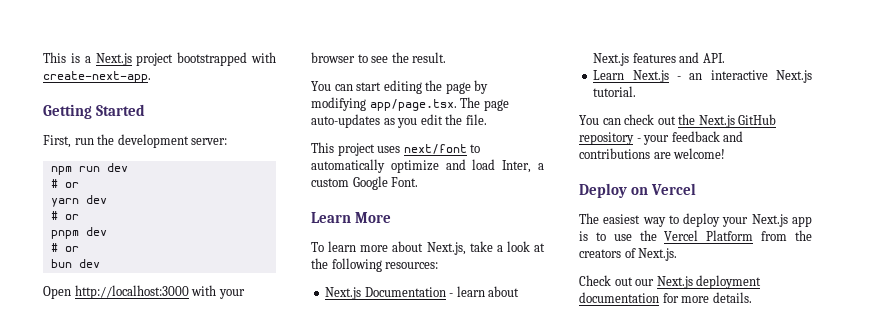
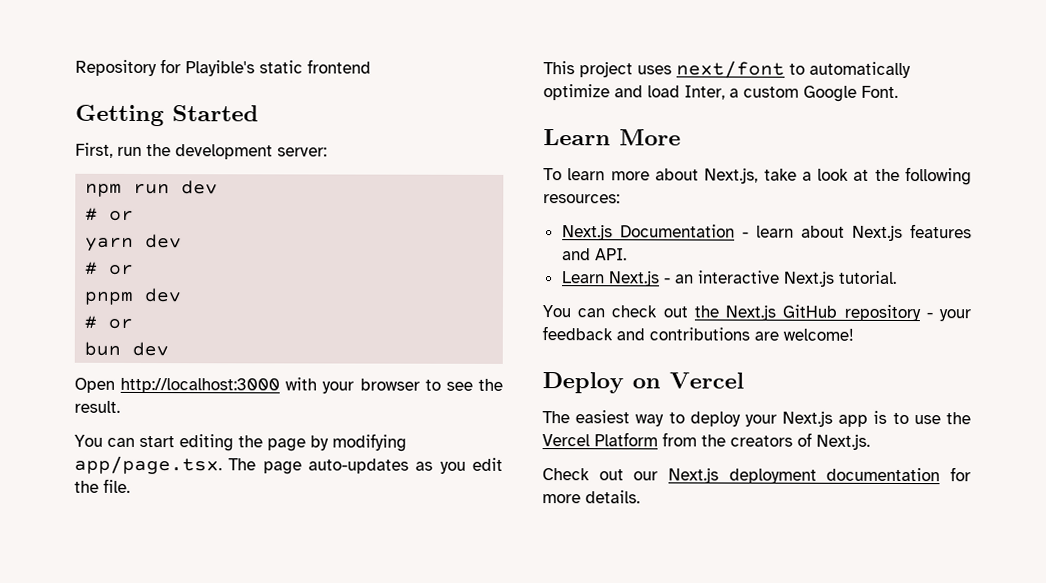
- This is a Next.js project bootstrapped with create-next-app.
+ Repository for Playible's static frontend

